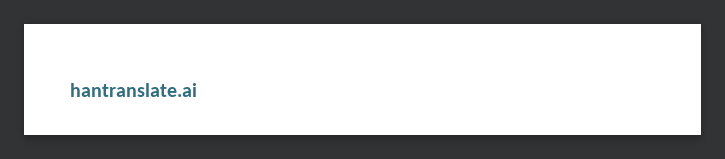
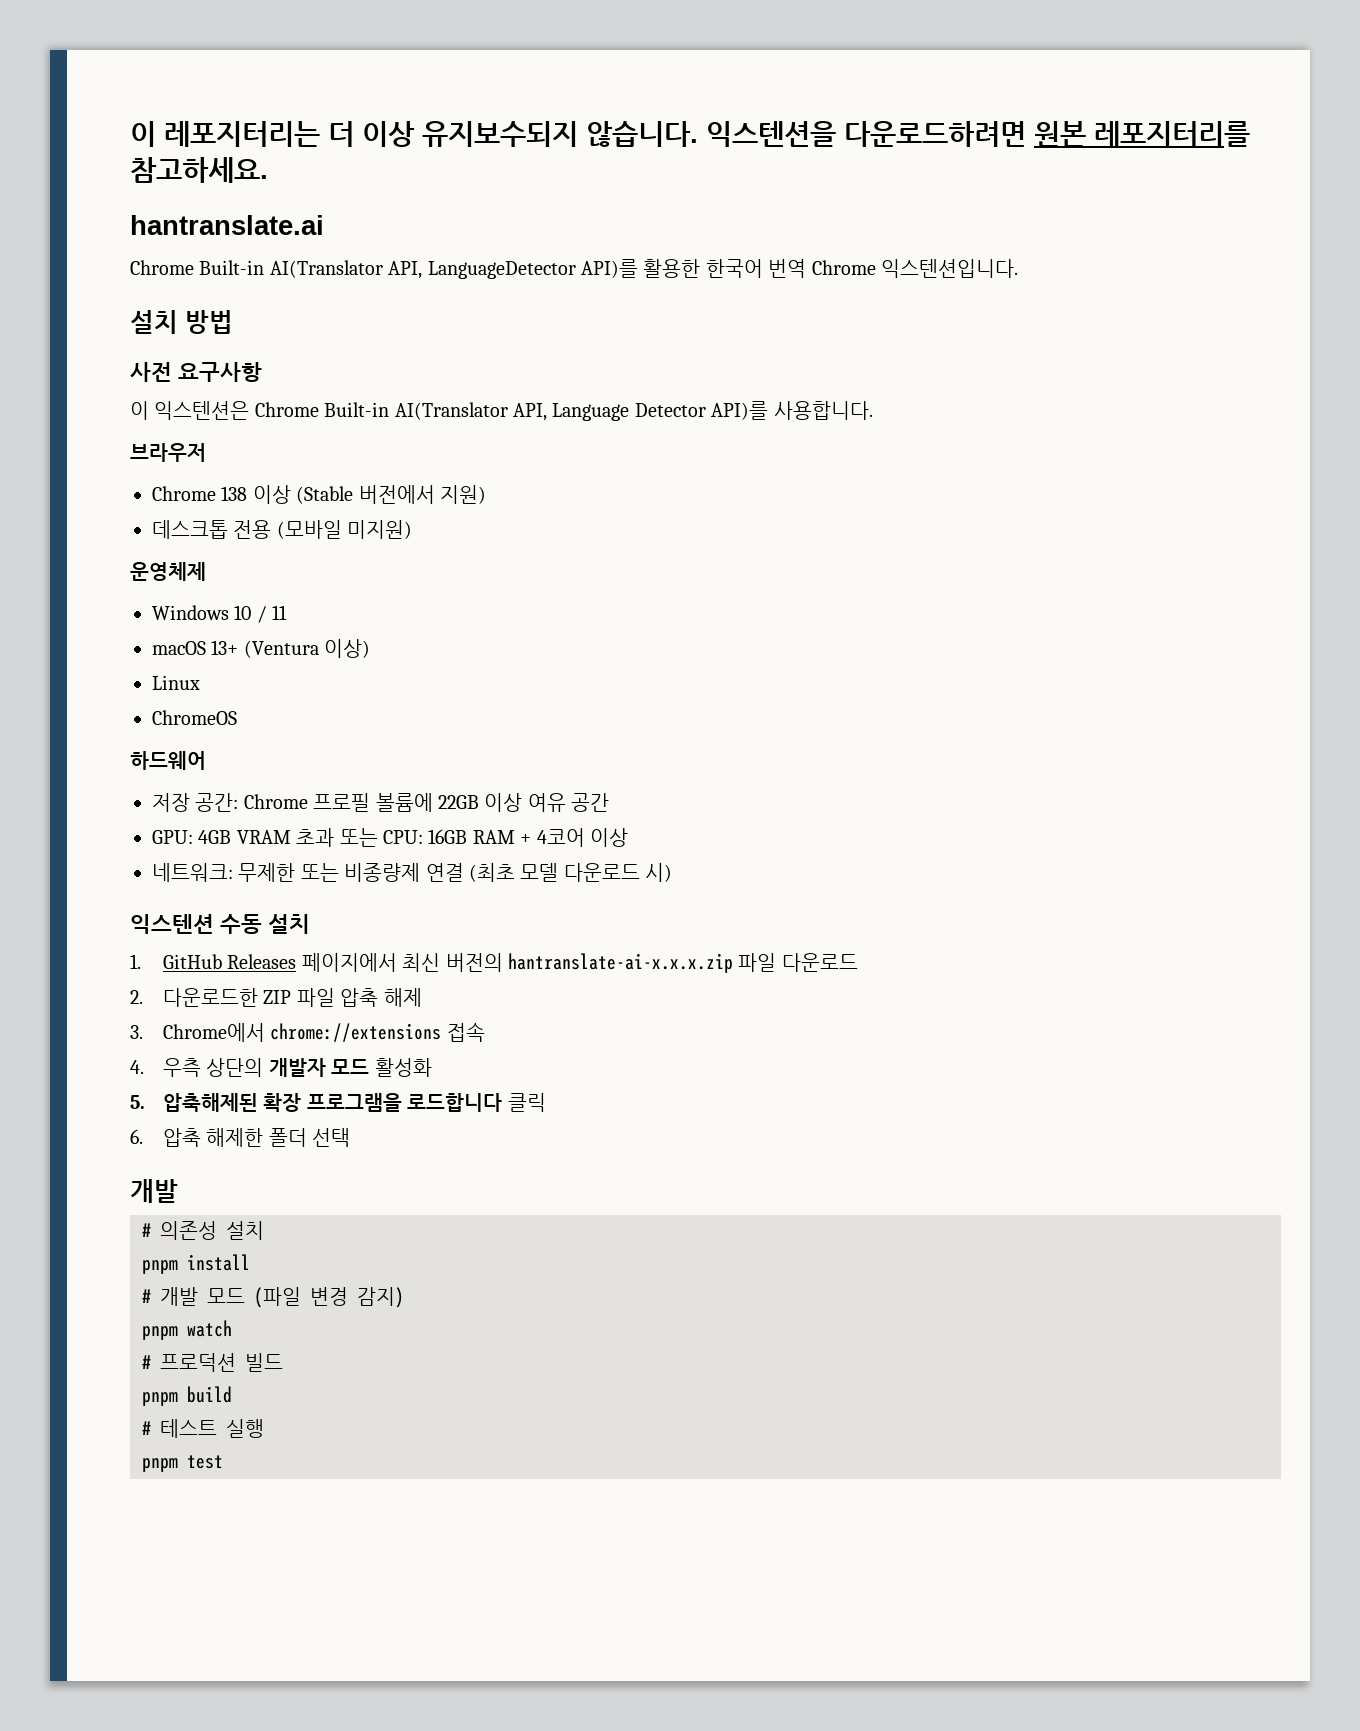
+ 이 레포지터리는 더 이상 유지보수되지 않습니다. 익스텐션을 다운로드하려면 원본 레포지터리를 참고하세요.
  hantranslate.ai
+ Chrome Built-in AI(Translator API, LanguageDetector API)를 활용한 한국어 번역 Chrome 익스텐션입니다.
+ 설치 방법
+ 사전 요구사항
+ 이 익스텐션은 Chrome Built-in AI(Translator API, Language Detector API)를 사용합니다.
+ 브라우저
+ Chrome 138 이상 (Stable 버전에서 지원)
+ 데스크톱 전용 (모바일 미지원)
+ 운영체제
+ Windows 10 / 11
+ macOS 13+ (Ventura 이상)
+ Linux
+ ChromeOS
+ 하드웨어
+ 저장 공간: Chrome 프로필 볼륨에 22GB 이상 여유 공간
+ GPU: 4GB VRAM 초과 또는 CPU: 16GB RAM + 4코어 이상
+ 네트워크: 무제한 또는 비종량제 연결 (최초 모델 다운로드 시)
+ 익스텐션 수동 설치
+ 1. GitHub Releases 페이지에서 최신 버전의 hantranslate-ai-x.x.x.zip 파일 다운로드
+ 2. 다운로드한 ZIP 파일 압축 해제
+ 3. Chrome에서 chrome://extensions 접속
+ 4. 우측 상단의 개발자 모드 활성화
+ 5. 압축해제된 확장 프로그램을 로드합니다 클릭
+ 6. 압축 해제한 폴더 선택
+ 개발
+ # 의존성 설치
+ pnpm install
+ # 개발 모드 (파일 변경 감지)
+ pnpm watch
+ # 프로덕션 빌드
+ pnpm build
+ # 테스트 실행
+ pnpm test

